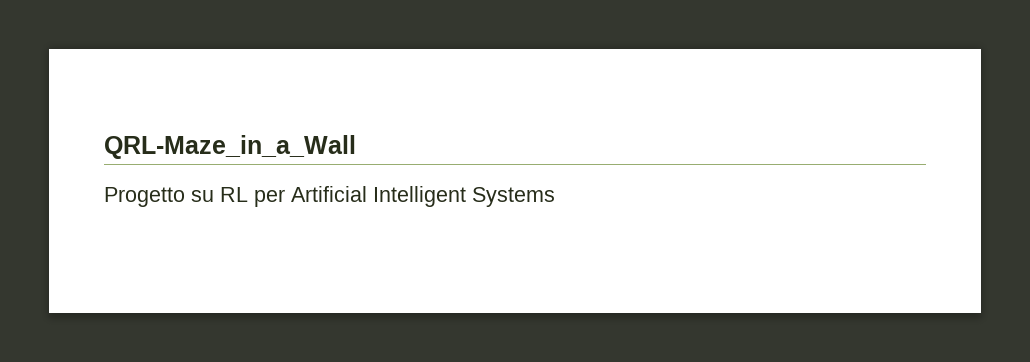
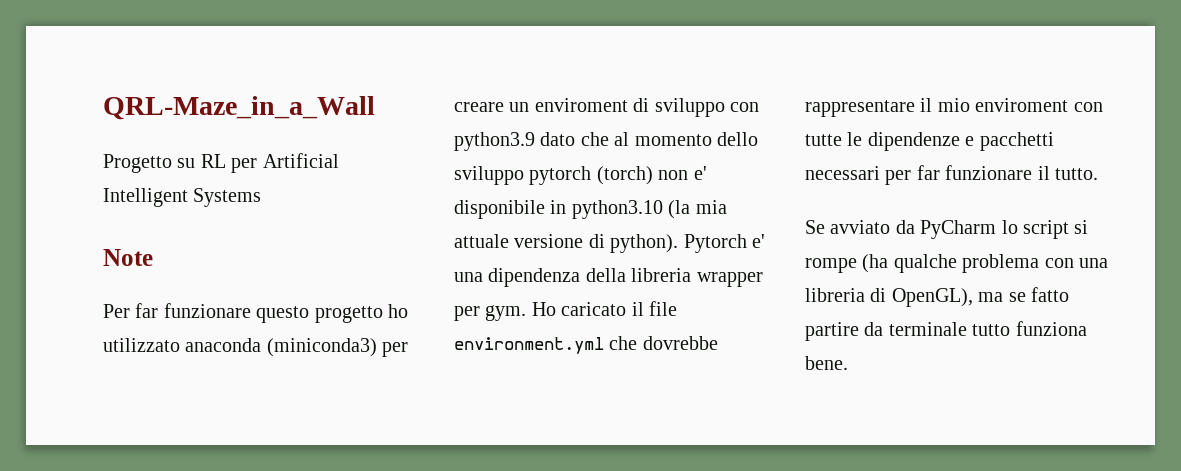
+ Note
+ Per far funzionare questo progetto ho utilizzato anaconda (miniconda3) per creare un enviroment di sviluppo con python3.9 dato che al momento dello sviluppo pytorch (torch) non e' disponibile in python3.10 (la mia attuale versione di python). Pytorch e' una dipendenza della libreria wrapper per gym. Ho caricato il file environment.yml che dovrebbe rappresentare il mio enviroment con tutte le dipendenze e pacchetti necessari per far funzionare il tutto.
+ Se avviato da PyCharm lo script si rompe (ha qualche problema con una libreria di OpenGL), ma se fatto partire da terminale tutto funziona bene.

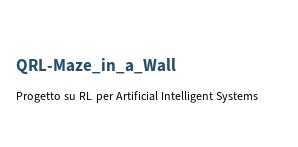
- Note
- Per far funzionare questo progetto ho utilizzato anaconda (miniconda3) per creare un enviroment di sviluppo con python3.9 dato che al momento dello sviluppo pytorch (torch) non e' disponibile in python3.10 (la mia attuale versione di python). Pytorch e' una dipendenza della libreria wrapper per gym. Ho caricato il file environment.yml che dovrebbe rappresentare il mio enviroment con tutte le dipendenze e pacchetti necessari per far funzionare il tutto.
- Se avviato da PyCharm lo script si rompe (ha qualche problema con una libreria di OpenGL), ma se fatto partire da terminale tutto funziona bene.

